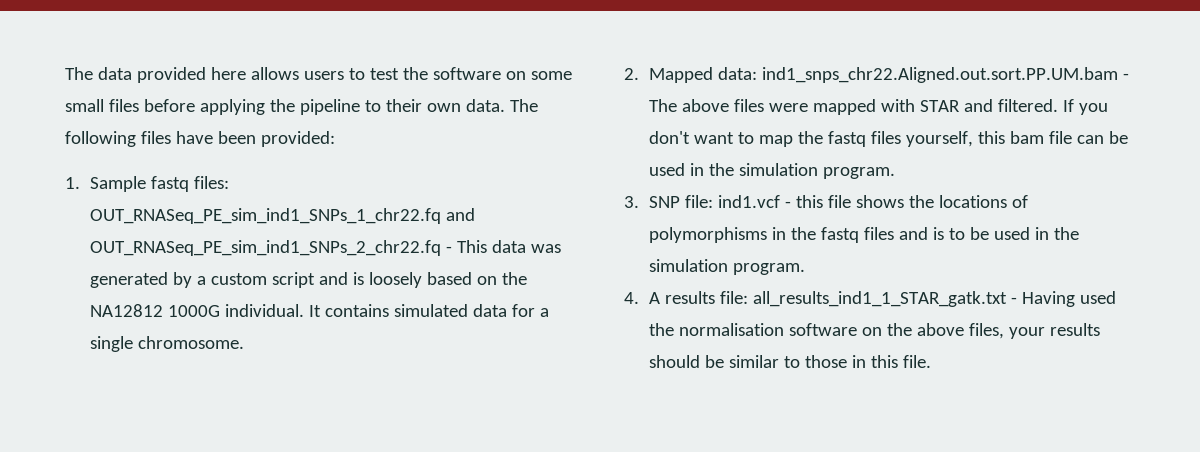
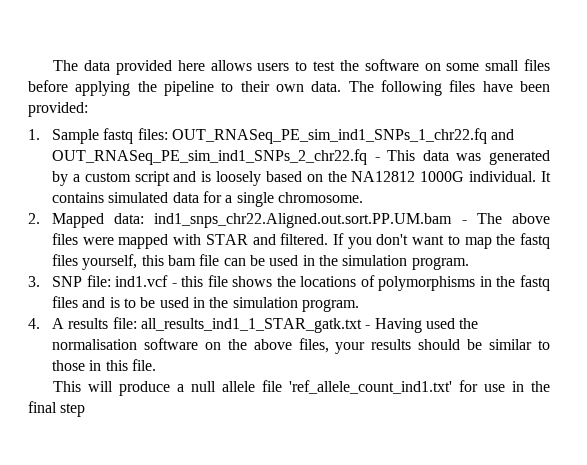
+ This will produce a null allele file 'ref_allele_count_ind1.txt' for use in the final step

